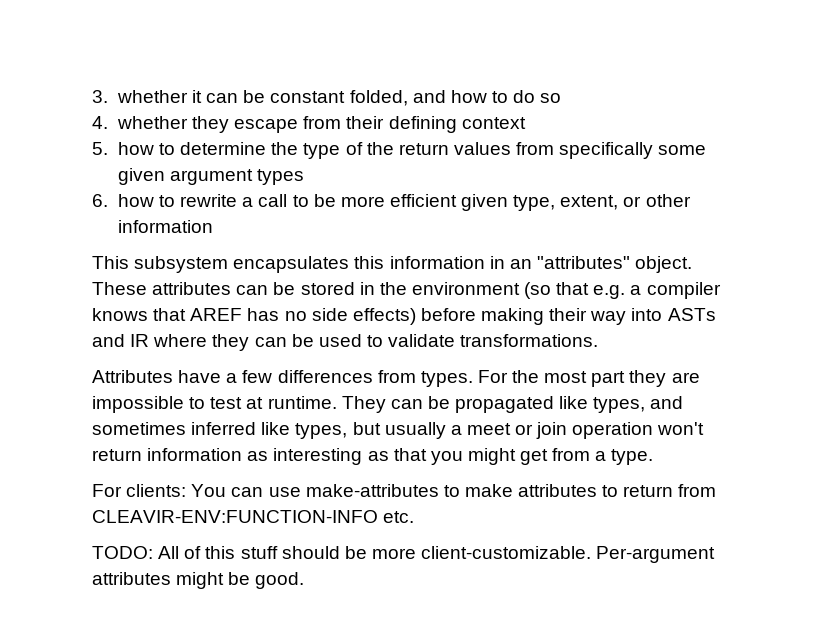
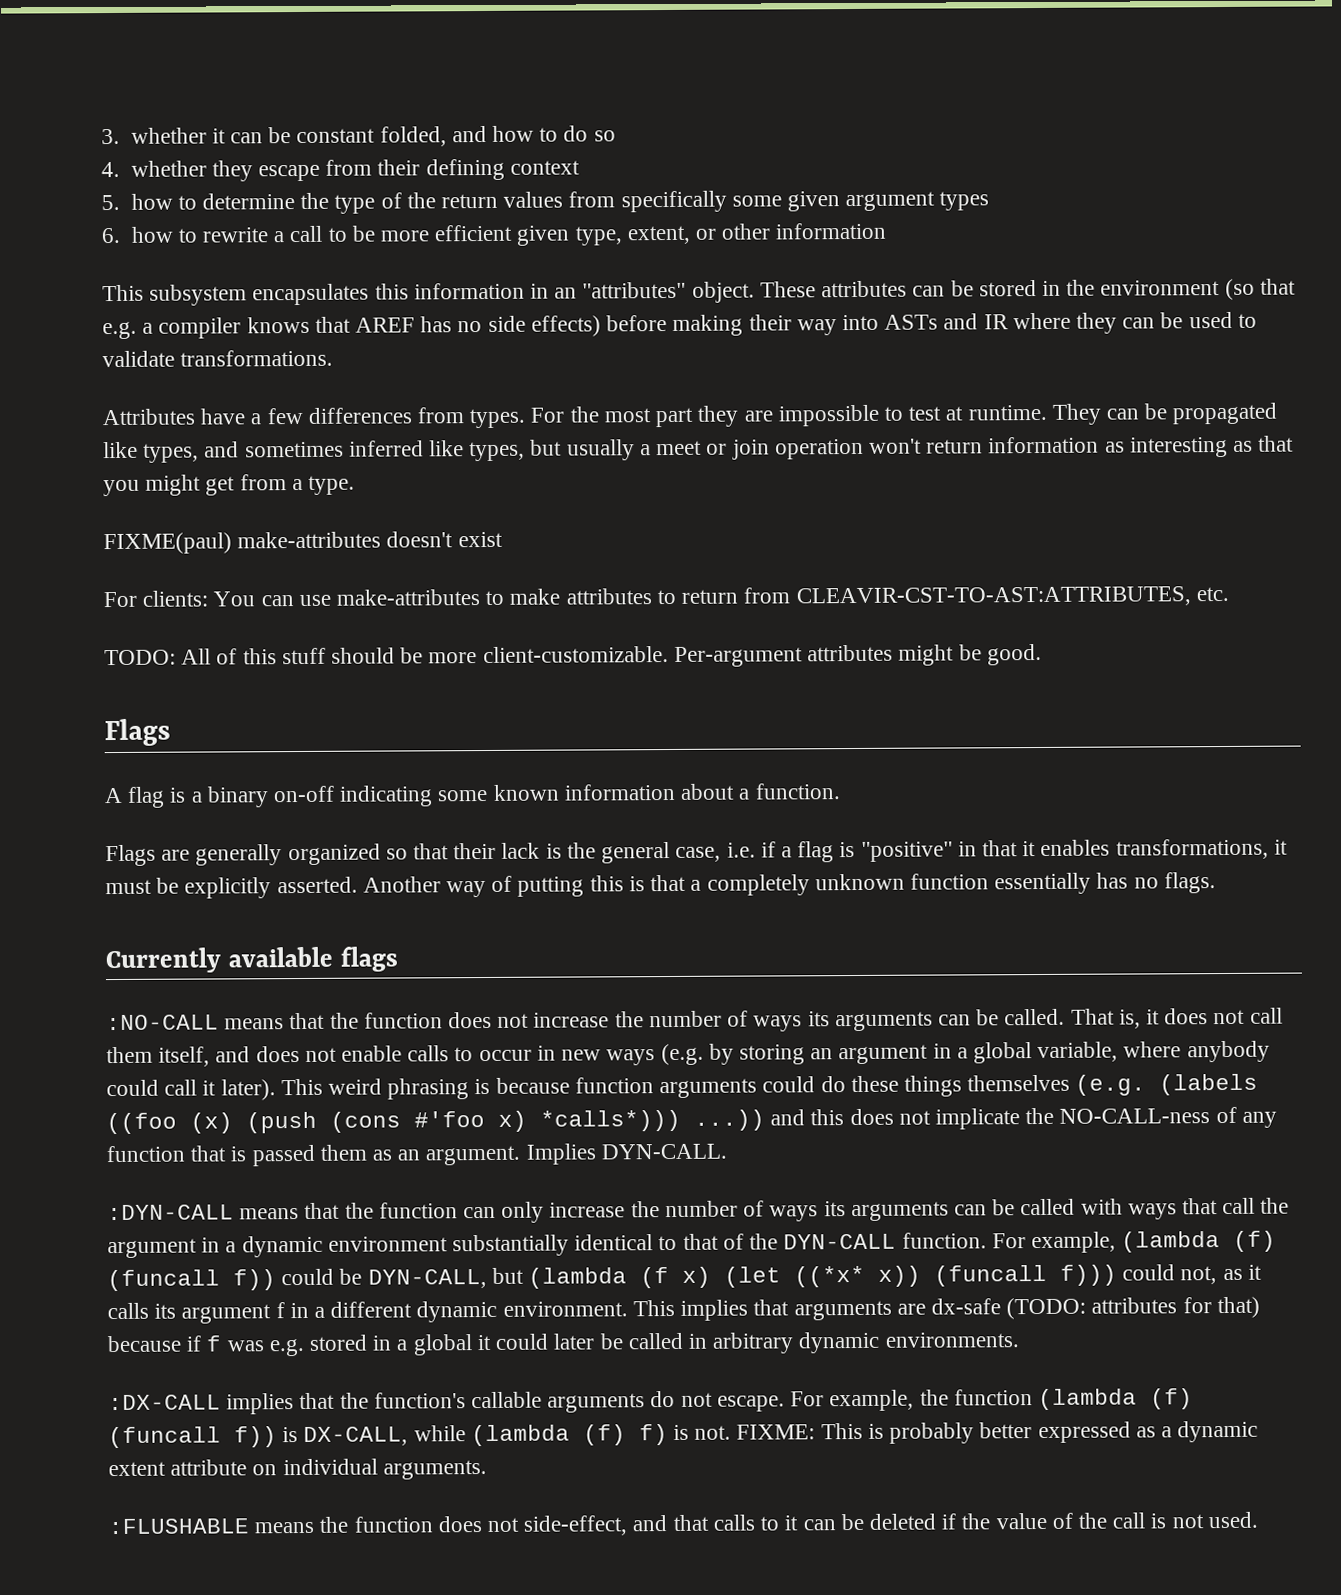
+ FIXME(paul) make-attributes doesn't exist
- For clients: You can use make-attributes to make attributes to return from CLEAVIR-ENV:FUNCTION-INFO etc.
+ For clients: You can use make-attributes to make attributes to return from CLEAVIR-CST-TO-AST:ATTRIBUTES, etc.
  Per-argument attributes might be good.
+ Flags
+ A flag is a binary on-off indicating some known information about a function.
+ Flags are generally organized so that their lack is the general case, i.e. if a flag is "positive" in that it enables transformations, it must be explicitly asserted. Another way of putting this is that a completely unknown function essentially has no flags.
+ Currently available flags
+ :NO-CALL means that the function does not increase the number of ways its arguments can be called. That is, it does not call them itself, and does not enable calls to occur in new ways (e.g. by storing an argument in a global variable, where anybody could call it later). This weird phrasing is because function arguments could do these things themselves (e.g. (labels ((foo (x) (push (cons #'foo x) *calls*))) ...)) and this does not implicate the NO-CALL-ness of any function that is passed them as an argument. Implies DYN-CALL.
+ :DYN-CALL means that the function can only increase the number of ways its arguments can be called with ways that call the argument in a dynamic environment substantially identical to that of the DYN-CALL function. For example, (lambda (f) (funcall f)) could be DYN-CALL, but (lambda (f x) (let ((*x* x)) (funcall f))) could not, as it calls its argument f in a different dynamic environment. This implies that arguments are dx-safe (TODO: attributes for that) because if f was e.g. stored in a global it could later be called in arbitrary dynamic environments.
+ :DX-CALL implies that the function's callable arguments do not escape. For example, the function (lambda (f) (funcall f)) is DX-CALL, while (lambda (f) f) is not. FIXME: This is probably better expressed as a dynamic extent attribute on individual arguments.
+ :FLUSHABLE means the function does not side-effect, and that calls to it can be deleted if the value of the call is not used.

